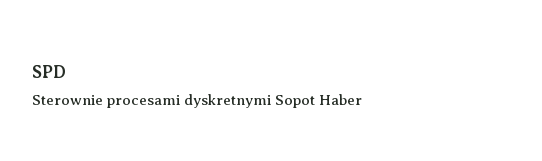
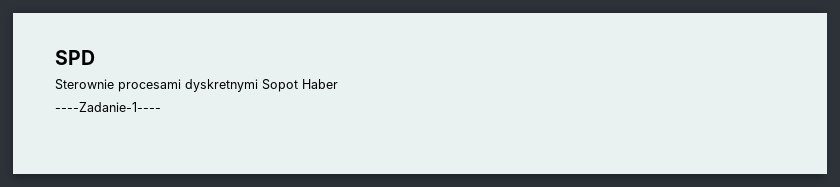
+ ----Zadanie-1----

